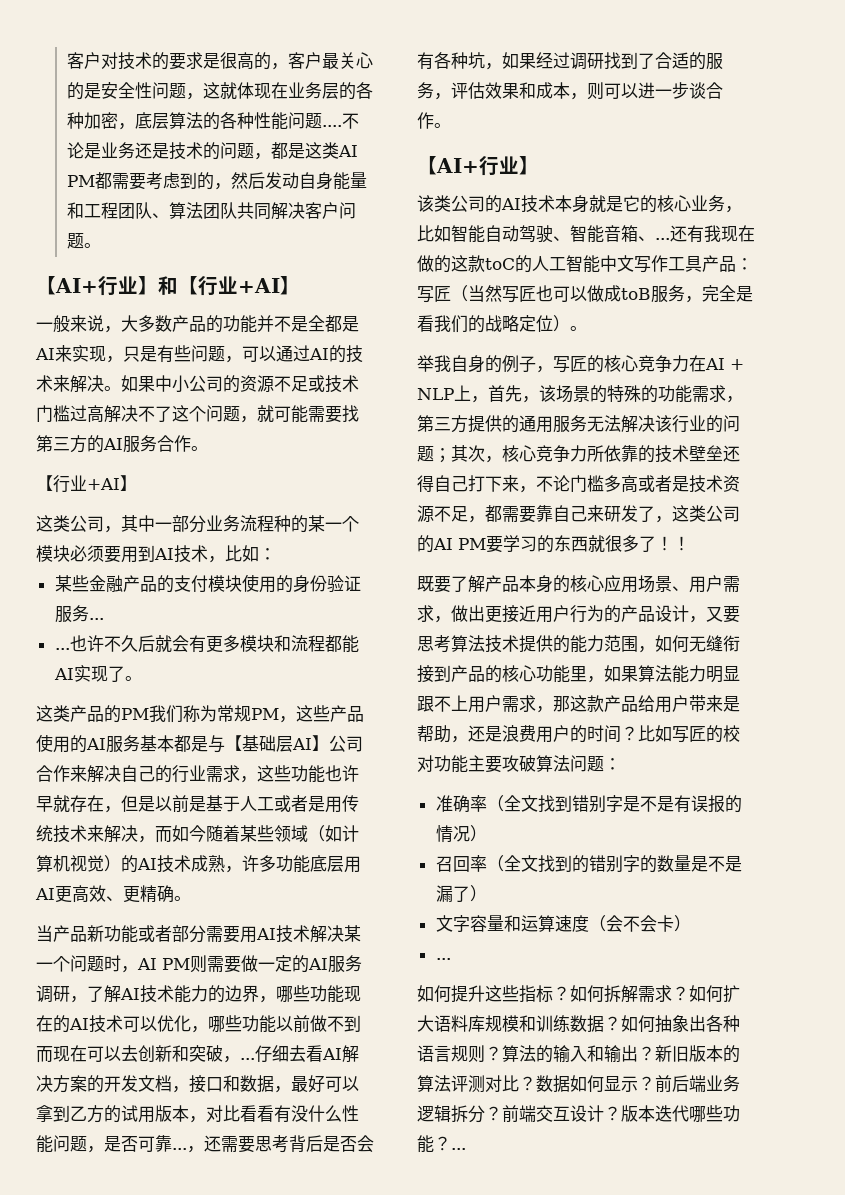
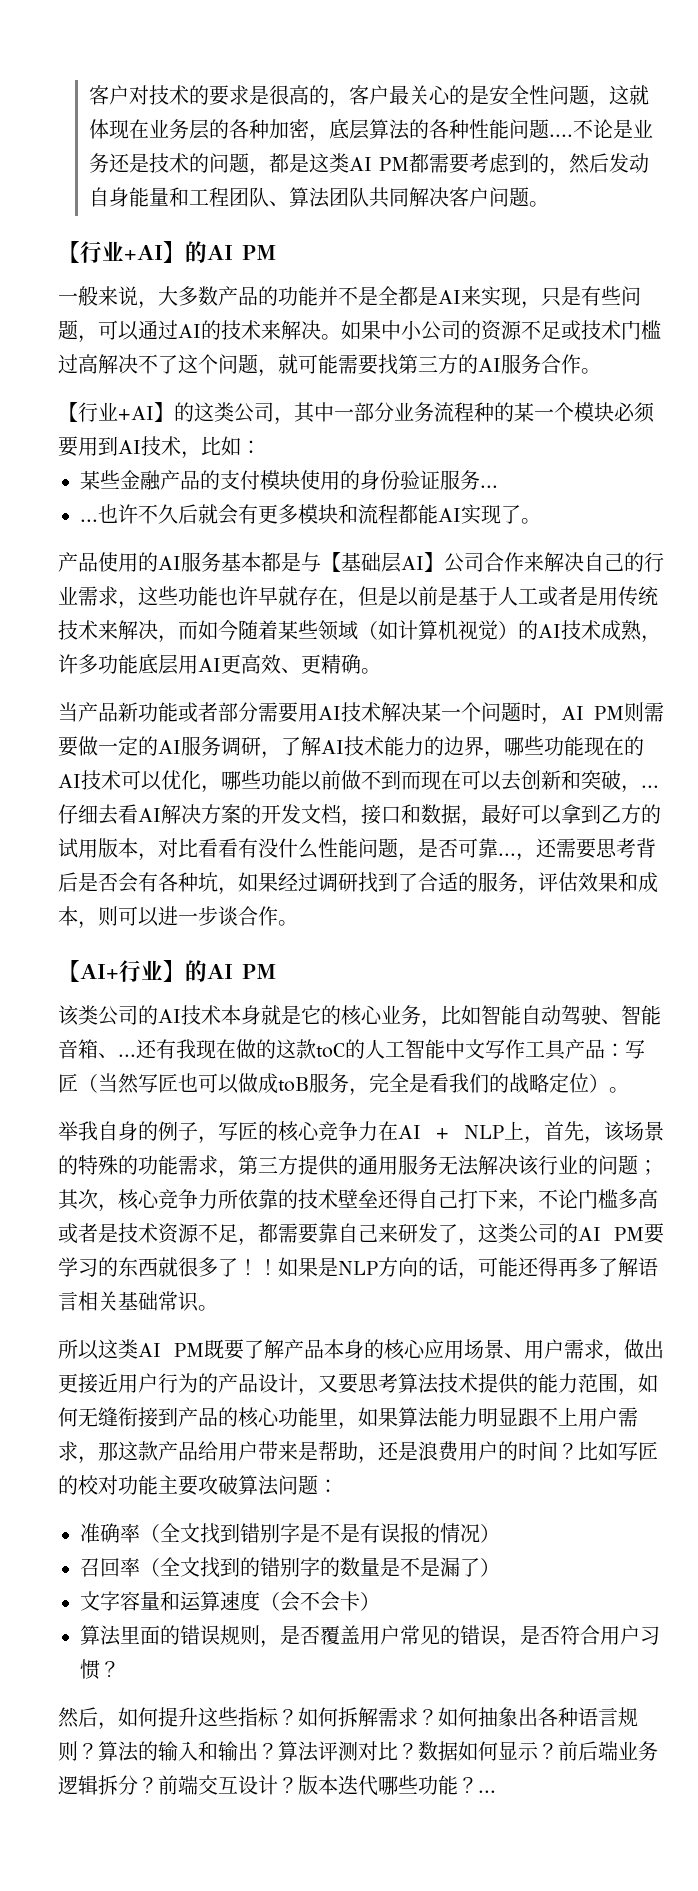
- 【AI+行业】和【行业+AI】
+ 【行业+AI】的AI PM
  如果中小公司的资源不足或技术门槛过高解决不了这个问题，就可能需要找第三方的AI服务合作。
- 【行业+AI】
- 这类公司，其中一部分业务流程种的某一个模块必须要用到AI技术，比如：
+ 【行业+AI】的这类公司，其中一部分业务流程种的某一个模块必须要用到AI技术，比如：
- 这类产品的PM我们称为常规PM，这些产品使用的AI服务基本都是与【基础层AI】公司合作来解决自己的行业需求，这些功能也许早就存在，但是以前是基于人工或者是用传统技术来解决，而如今随着某些领域（如计算机视觉）的AI技术成熟，许多功能底层用AI更高效、更精确。
+ 产品使用的AI服务基本都是与【基础层AI】公司合作来解决自己的行业需求，这些功能也许早就存在，但是以前是基于人工或者是用传统技术来解决，而如今随着某些领域（如计算机视觉）的AI技术成熟，许多功能底层用AI更高效、更精确。
  ，还需要思考背后是否会有各种坑，如果经过调研找到了合适的服务，评估效果和成本，则可以进一步谈合作。
- 【AI+行业】
+ 【AI+行业】的AI PM
- 其次，核心竞争力所依靠的技术壁垒还得自己打下来，不论门槛多高或者是技术资源不足，都需要靠自己来研发了，这类公司的AI PM要学习的东西就很多了！！
- 既要了解产品本身的核心应用场景、用户需求，做出更接近用户行为的产品设计，又要思考算法技术提供的能力范围，如何无缝衔接到产品的核心功能里，如果算法能力明显跟不上用户需求，那这款产品给用户带来是帮助，还是浪费用户的时间？
+ 其次，核心竞争力所依靠的技术壁垒还得自己打下来，不论门槛多高或者是技术资源不足，都需要靠自己来研发了，这类公司的AI PM要学习的东西就很多了！！如果是NLP方向的话，可能还得再多了解语言相关基础常识。
+ 所以这类AI PM既要了解产品本身的核心应用场景、用户需求，做出更接近用户行为的产品设计，又要思考算法技术提供的能力范围，如何无缝衔接到产品的核心功能里，如果算法能力明显跟不上用户需求，那这款产品给用户带来是帮助，还是浪费用户的时间？
  文字容量和运算速度（会不会卡）
- ...
- 如何提升这些指标？
+ 算法里面的错误规则，是否覆盖用户常见的错误，是否符合用户习惯？
+ 然后，如何提升这些指标？
- 如何扩大语料库规模和训练数据？如何抽象出各种语言规则？
+ 如何抽象出各种语言规则？
- 新旧版本的算法评测对比？
+ 算法评测对比？

